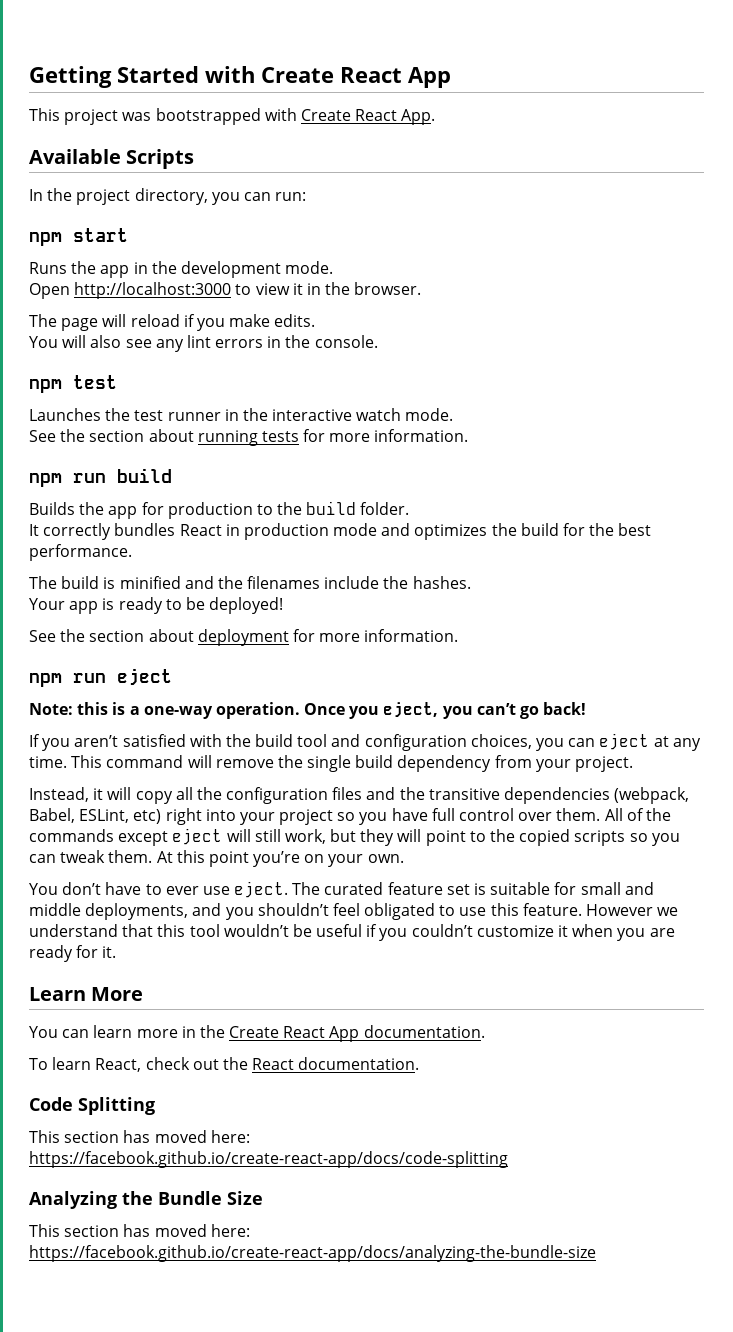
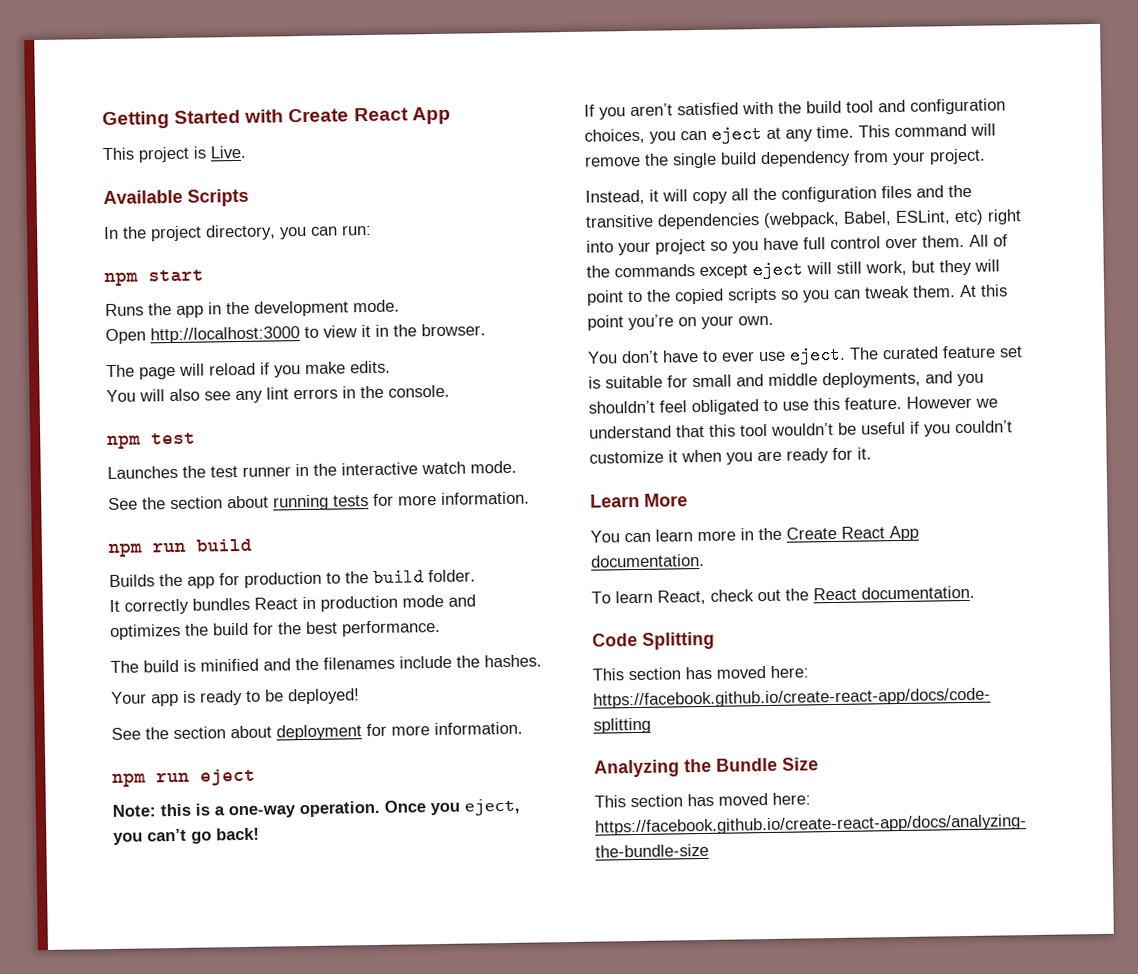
- This project was bootstrapped with Create React App.
+ This project is Live.

